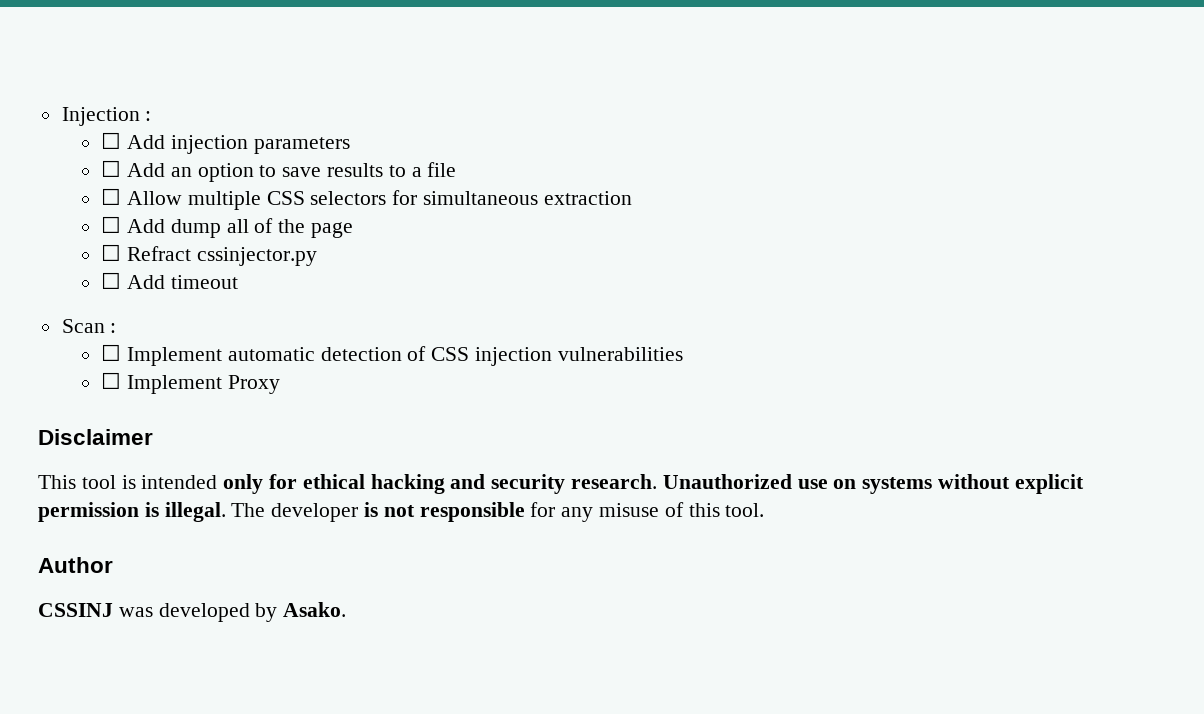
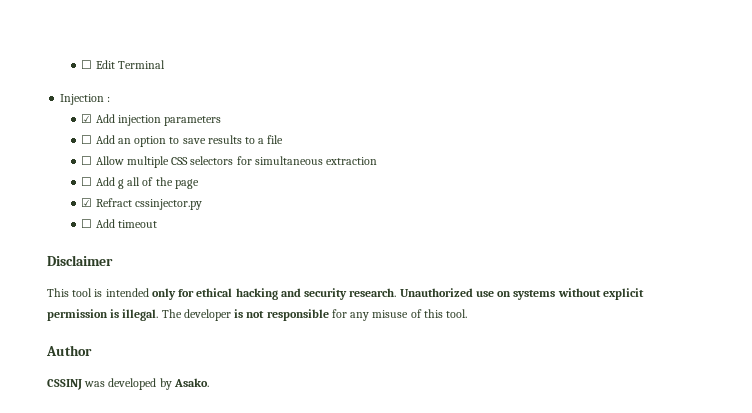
+ ☐ Edit Terminal
- ☐ Add injection parameters
+ ☑ Add injection parameters
- ☐ Add dump all of the page
+ ☐ Add g all of the page
- ☐ Refract cssinjector.py
+ ☑ Refract cssinjector.py
- Scan :
- ☐ Implement automatic detection of CSS injection vulnerabilities
- ☐ Implement Proxy

